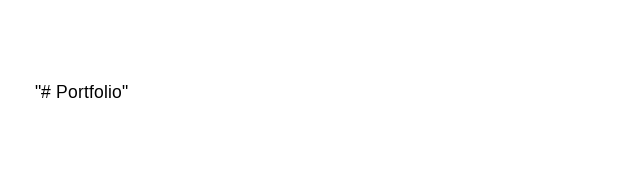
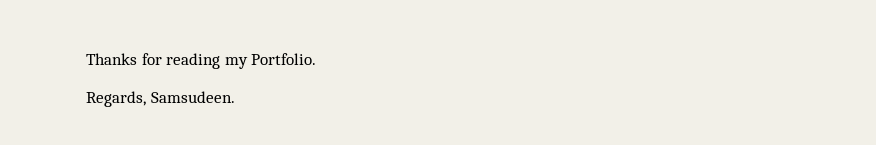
- "# Portfolio"
+ Thanks for reading my Portfolio.
+ Regards, Samsudeen.

